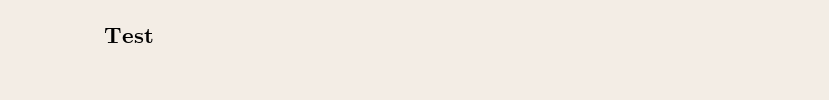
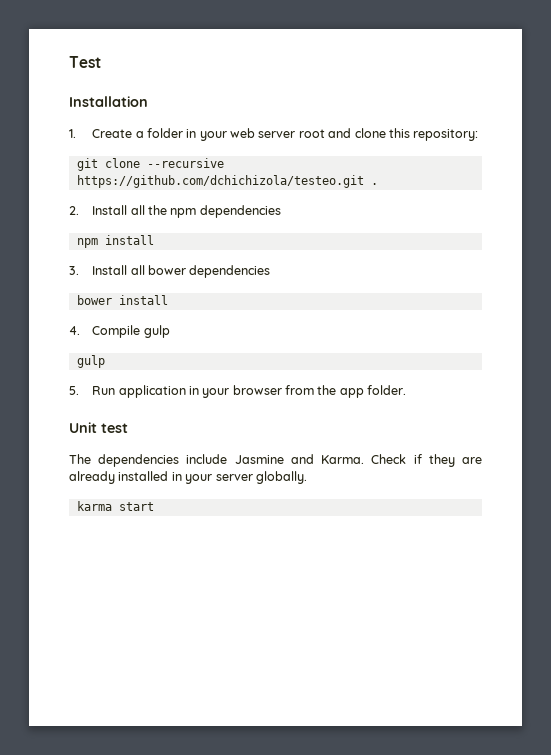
+ Installation
+ 1. Create a folder in your web server root and clone this repository:
+ git clone --recursive https://github.com/dchichizola/testeo.git .
+ 2. Install all the npm dependencies
+ npm install
+ 3. Install all bower dependencies
+ bower install
+ 4. Compile gulp
+ gulp
+ 5. Run application in your browser from the app folder.
+ Unit test
+ The dependencies include Jasmine and Karma. Check if they are already installed in your server globally.
+ karma start

